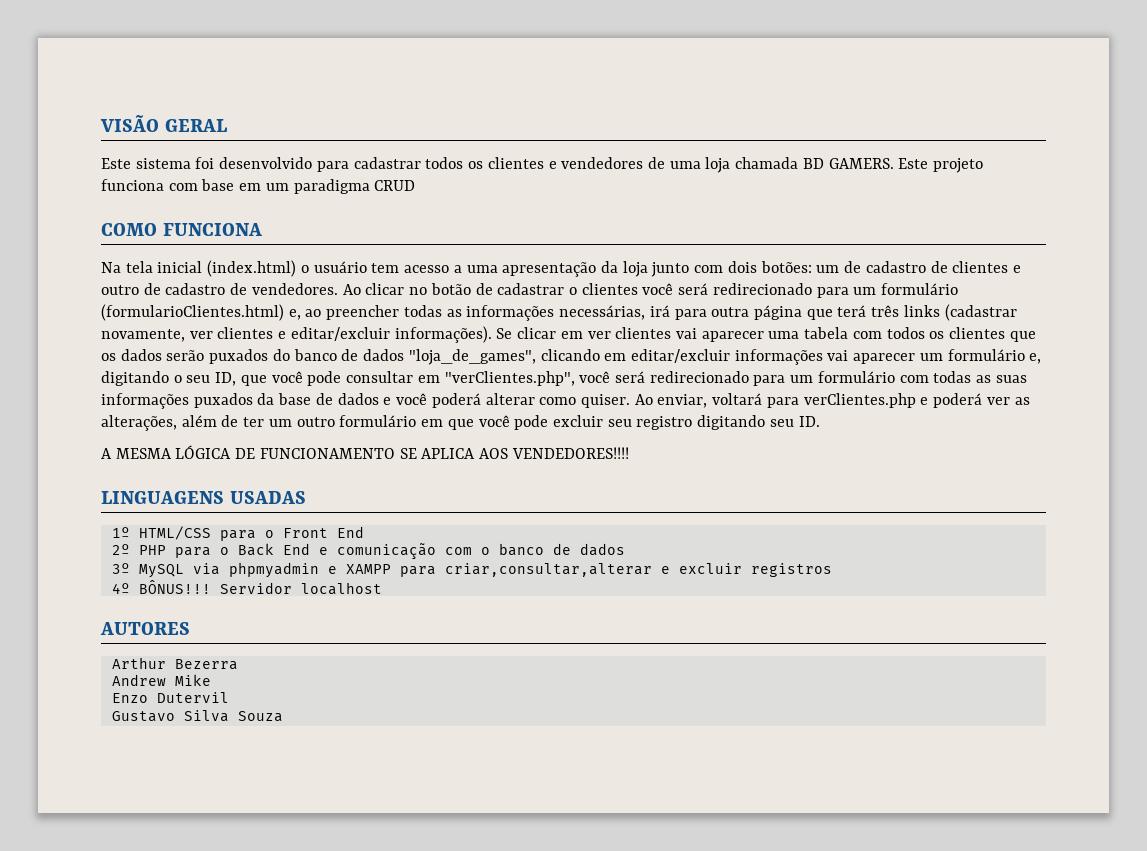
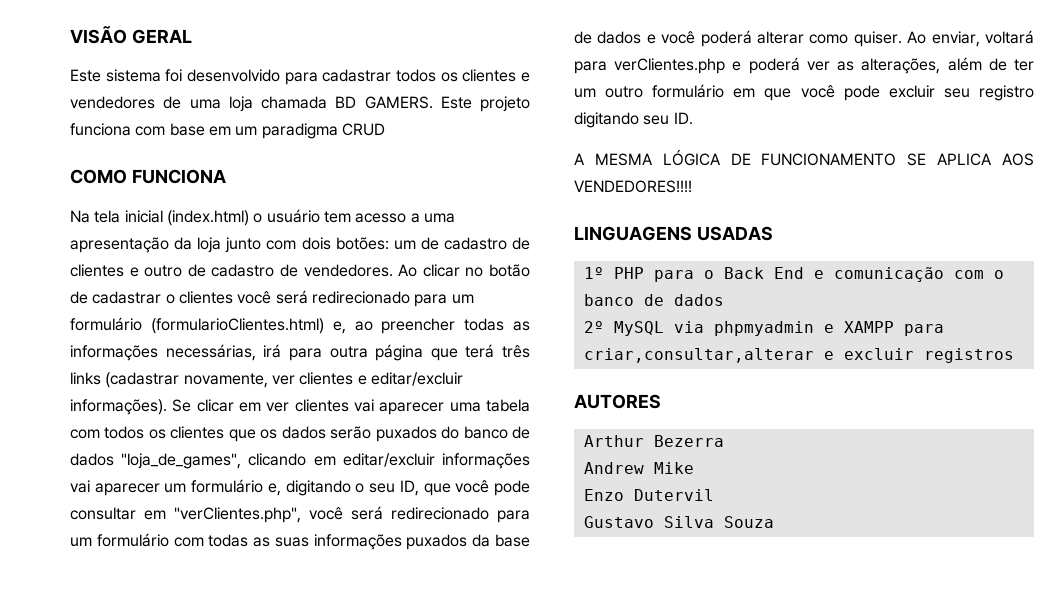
- 1º HTML/CSS para o Front End
- 2º PHP para o Back End e comunicação com o banco de dados
+ 1º PHP para o Back End e comunicação com o banco de dados
- 3º MySQL via phpmyadmin e XAMPP para criar,consultar,alterar e excluir registros
+ 2º MySQL via phpmyadmin e XAMPP para criar,consultar,alterar e excluir registros
- 4º BÔNUS!!! Servidor localhost

